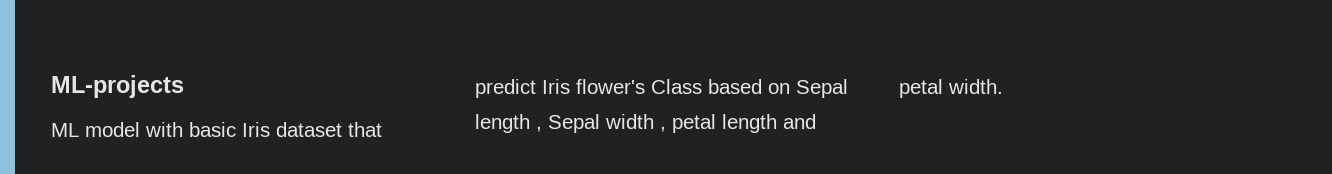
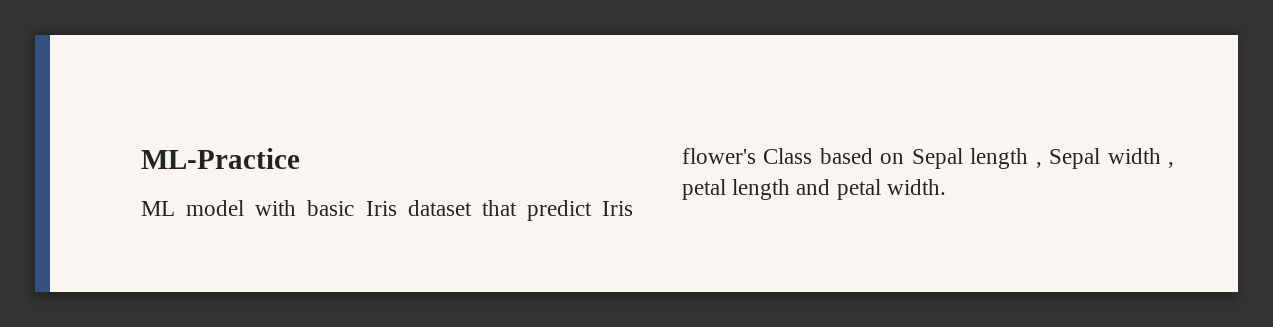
- ML-projects
+ ML-Practice

